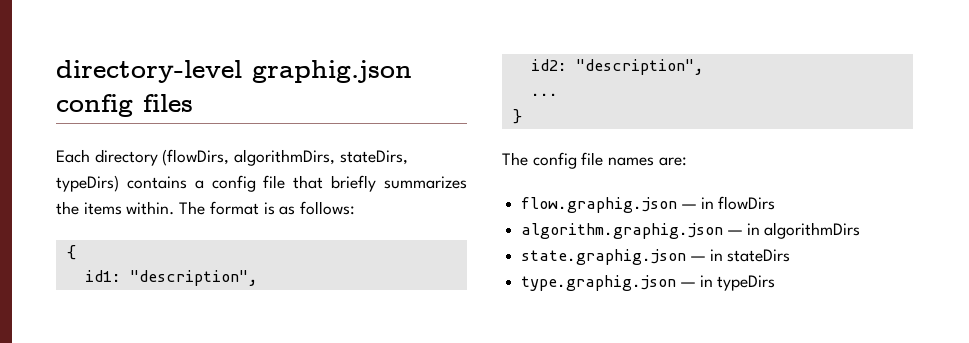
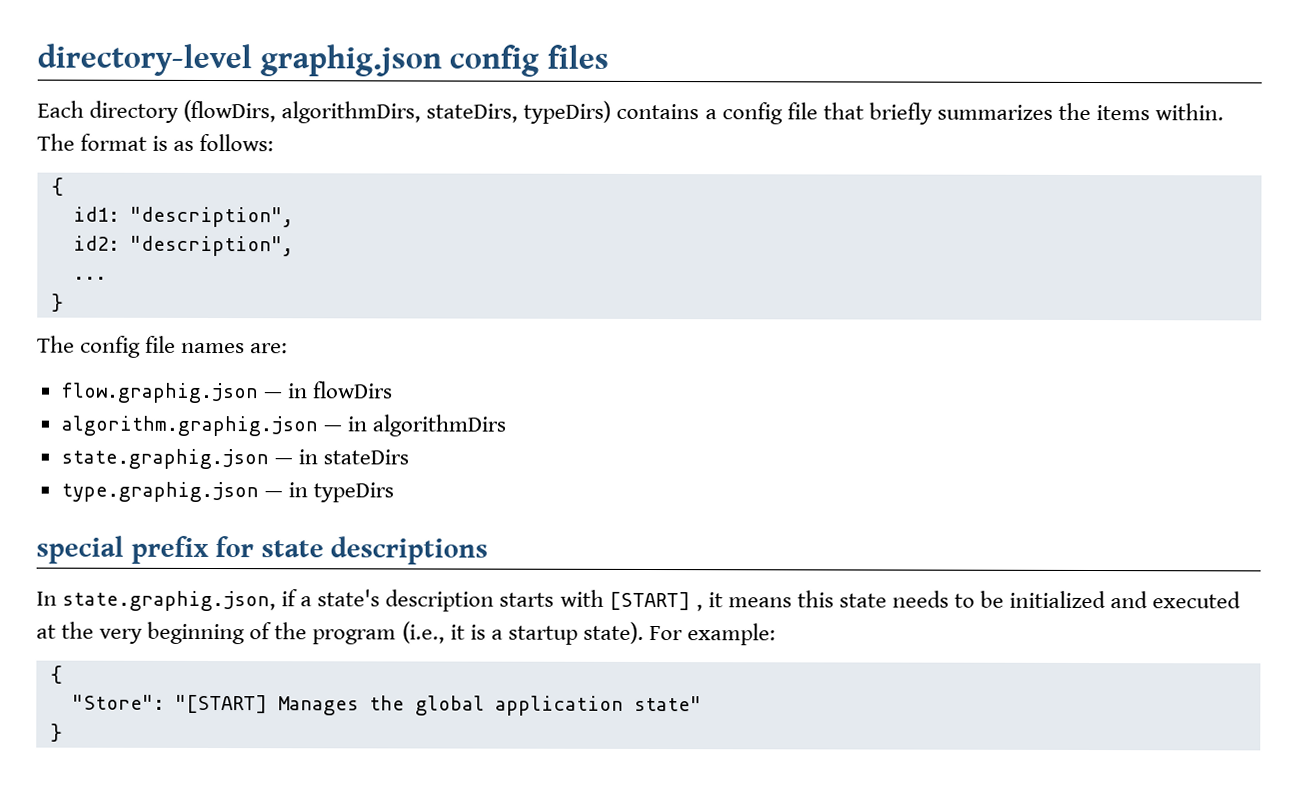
+ special prefix for state descriptions
+ In state.graphig.json, if a state's description starts with [START] , it means this state needs to be initialized and executed at the very beginning of the program (i.e., it is a startup state). For example:
+ {
+ "Store": "[START] Manages the global application state"
+ }

